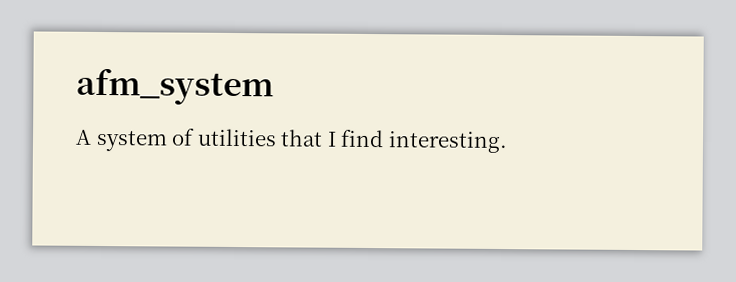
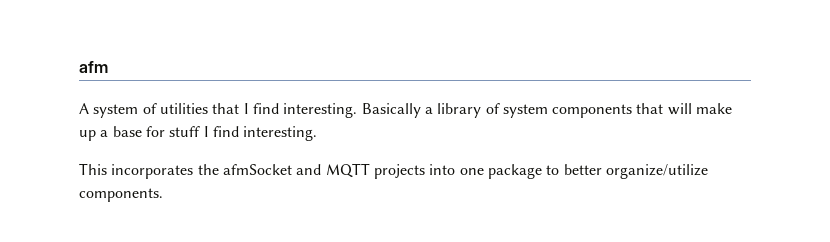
- afm_system
+ afm
+ Basically a library of system components that will make up a base for stuff I find interesting.
+ This incorporates the afmSocket and MQTT projects into one package to better organize/utilize components.

